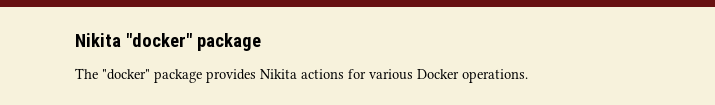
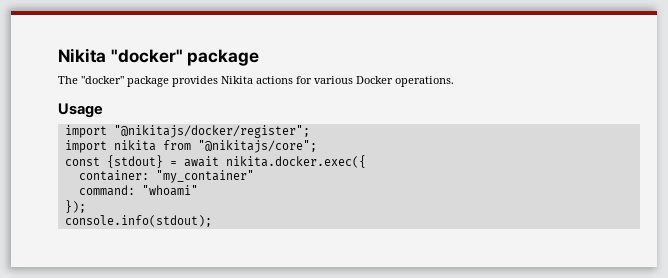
+ Usage
+ import "@nikitajs/docker/register";
+ import nikita from "@nikitajs/core";
+ const {stdout} = await nikita.docker.exec({
+ container: "my_container"
+ command: "whoami"
+ });
+ console.info(stdout);

